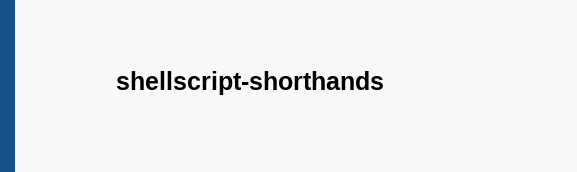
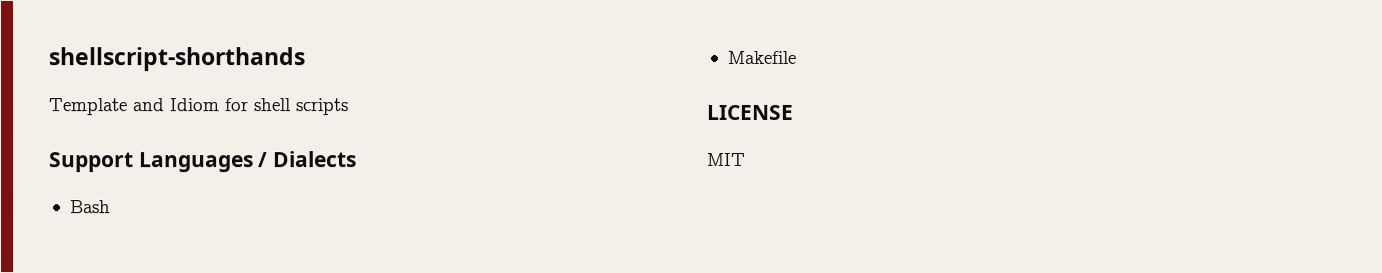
+ Template and Idiom for shell scripts
+ Support Languages / Dialects
+ Bash
+ Makefile
+ LICENSE
+ MIT

